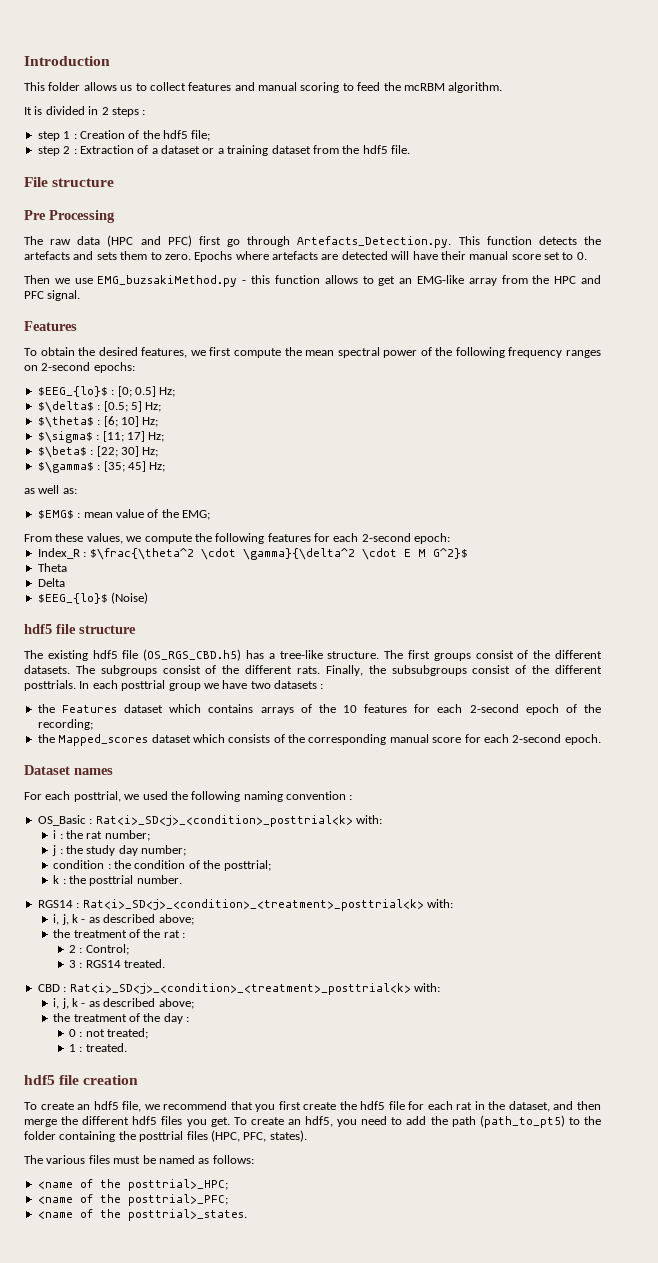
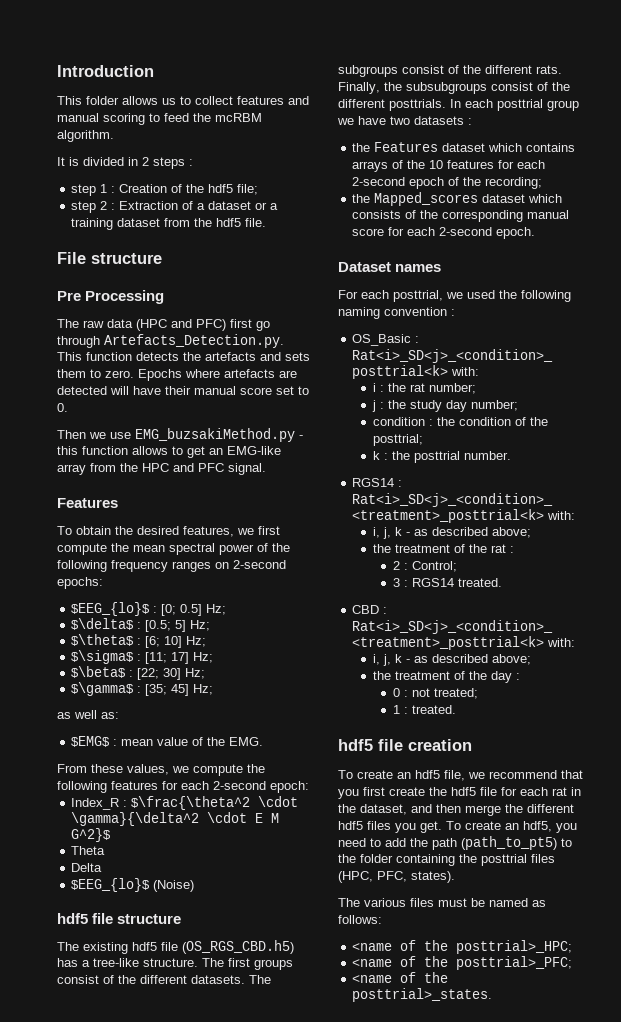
- $EMG$ : mean value of the EMG;
+ $EMG$ : mean value of the EMG.

